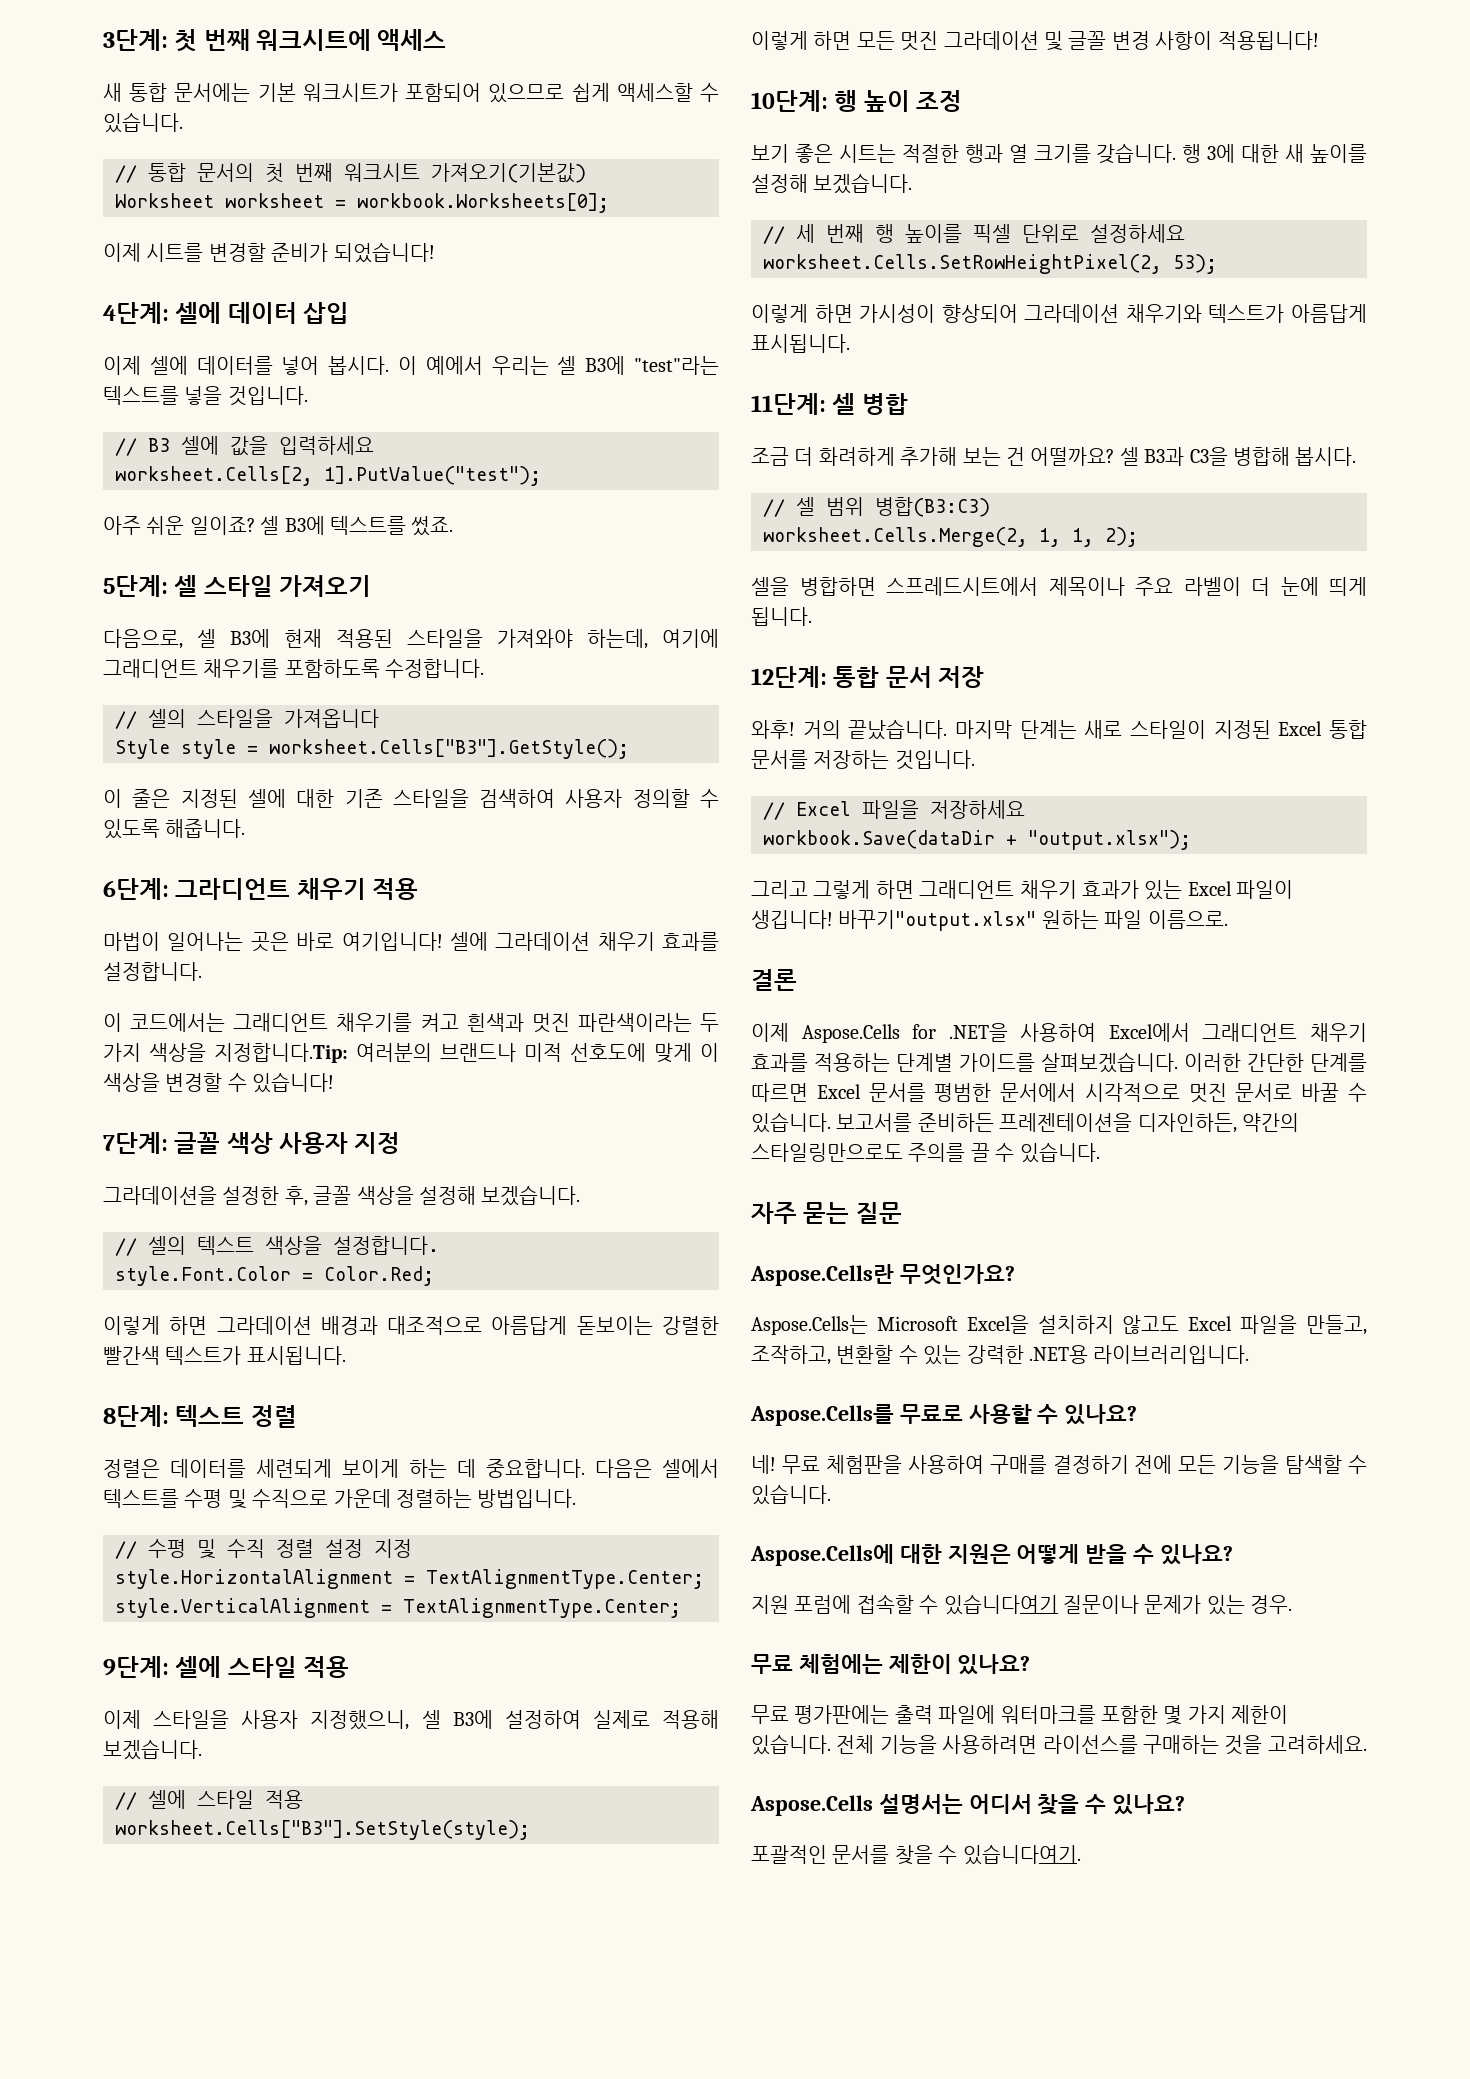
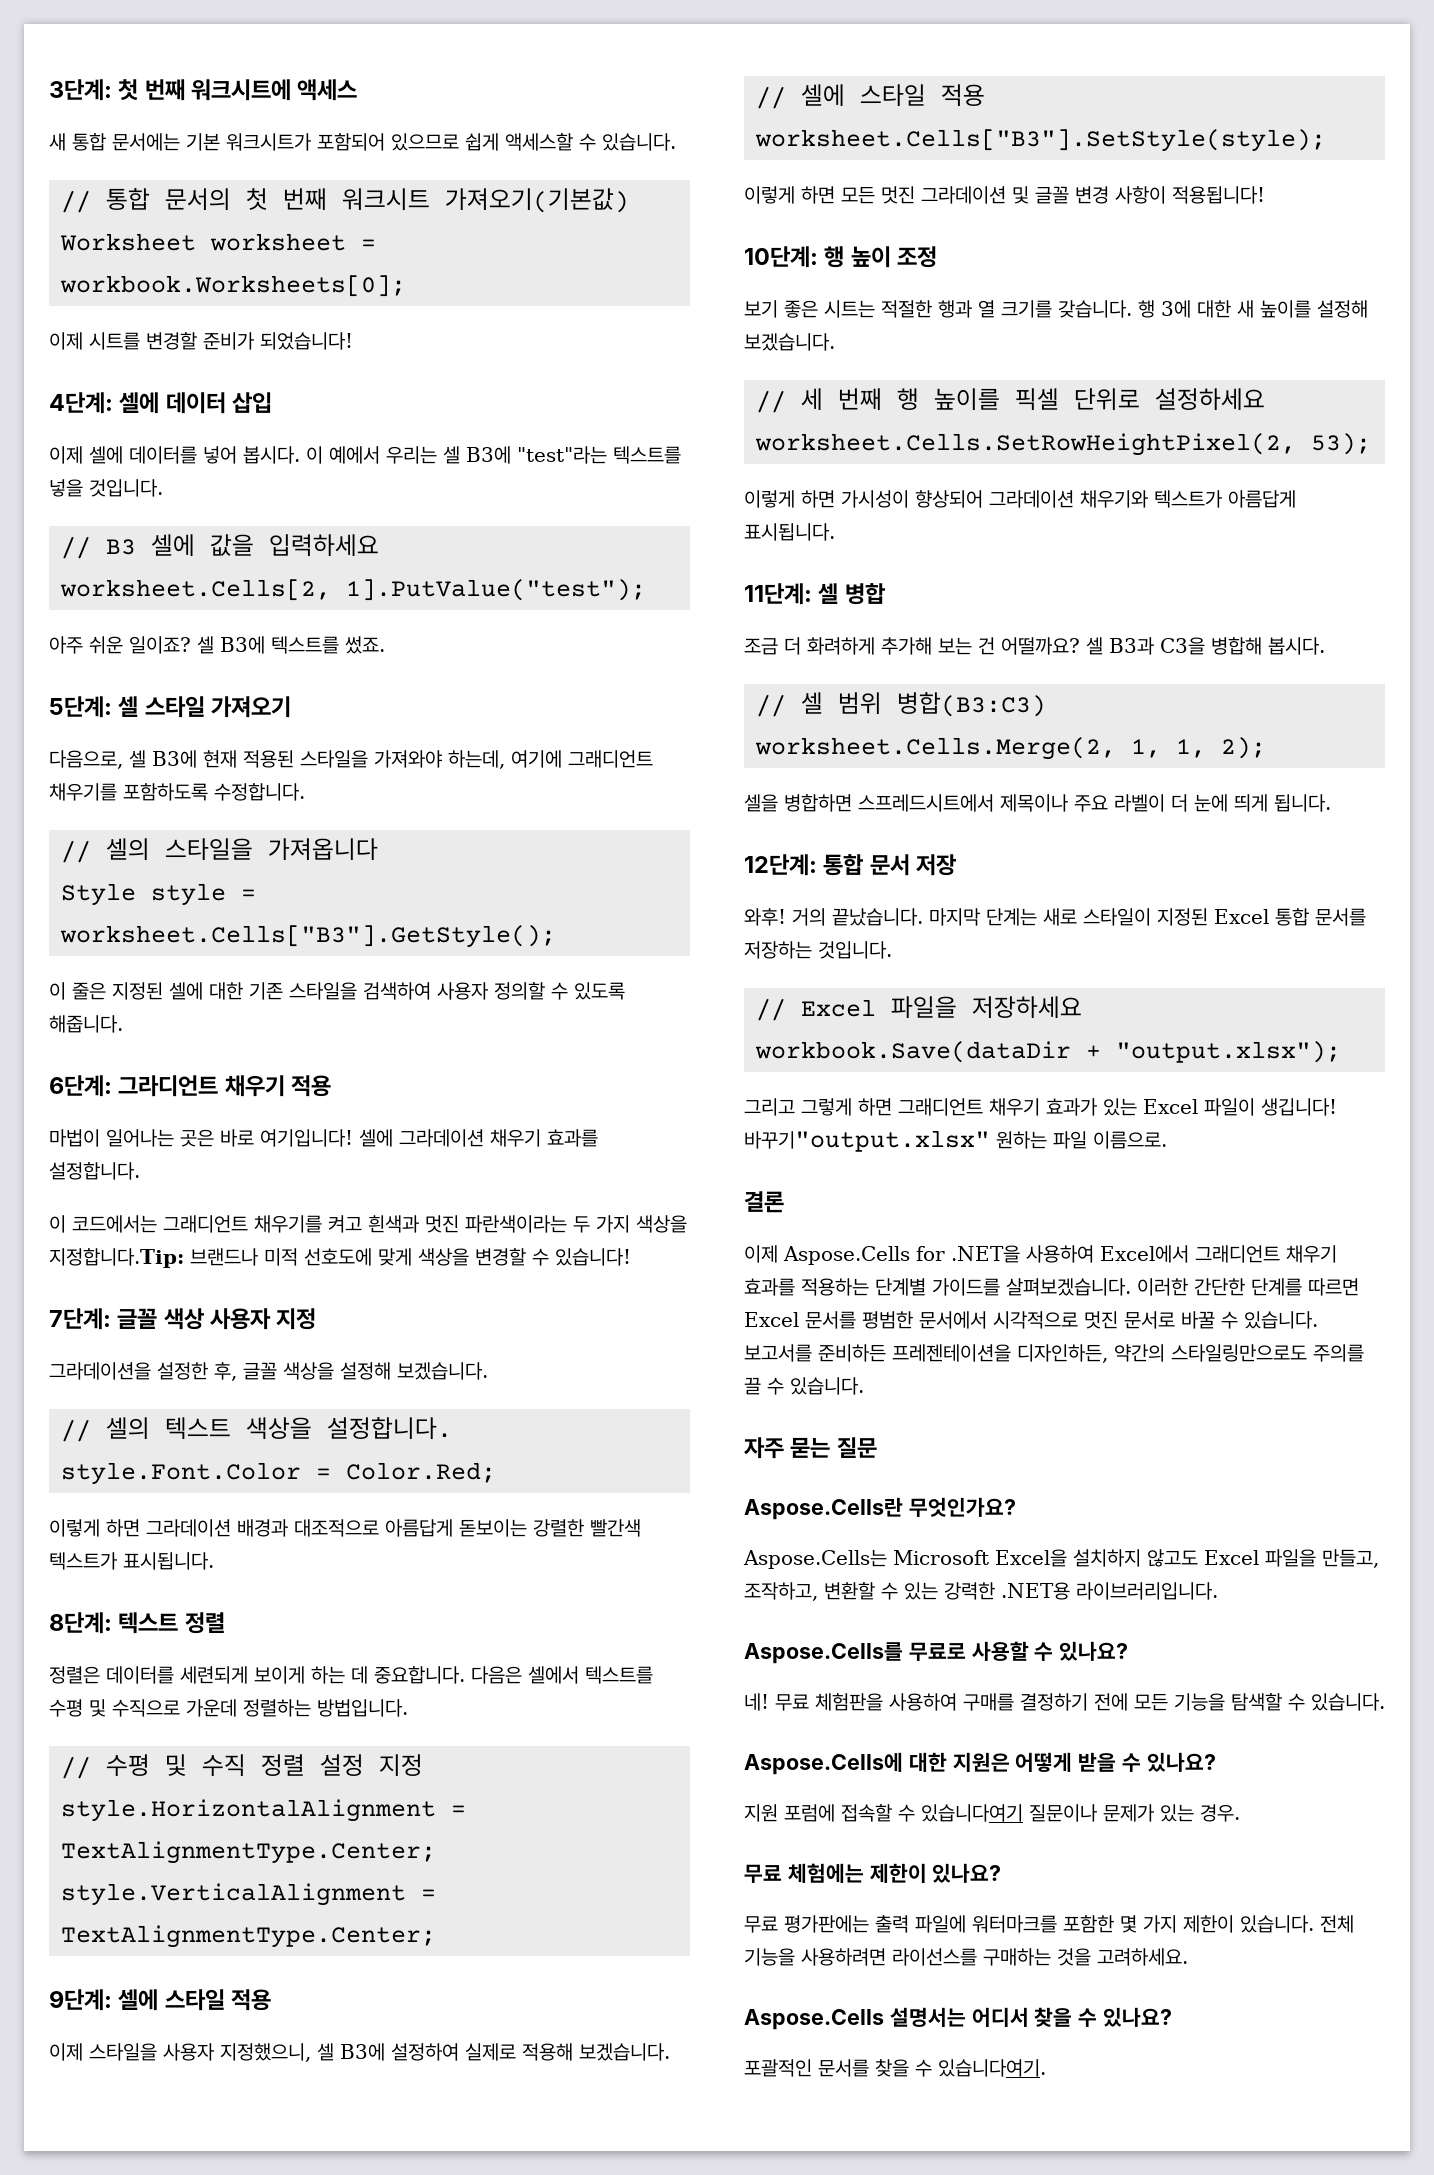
- 이 코드에서는 그래디언트 채우기를 켜고 흰색과 멋진 파란색이라는 두 가지 색상을 지정합니다.Tip: 여러분의 브랜드나 미적 선호도에 맞게 이 색상을 변경할 수 있습니다!
+ 이 코드에서는 그래디언트 채우기를 켜고 흰색과 멋진 파란색이라는 두 가지 색상을 지정합니다.Tip: 브랜드나 미적 선호도에 맞게 색상을 변경할 수 있습니다!

